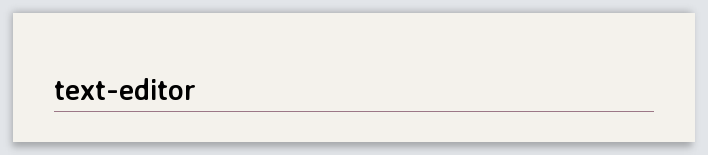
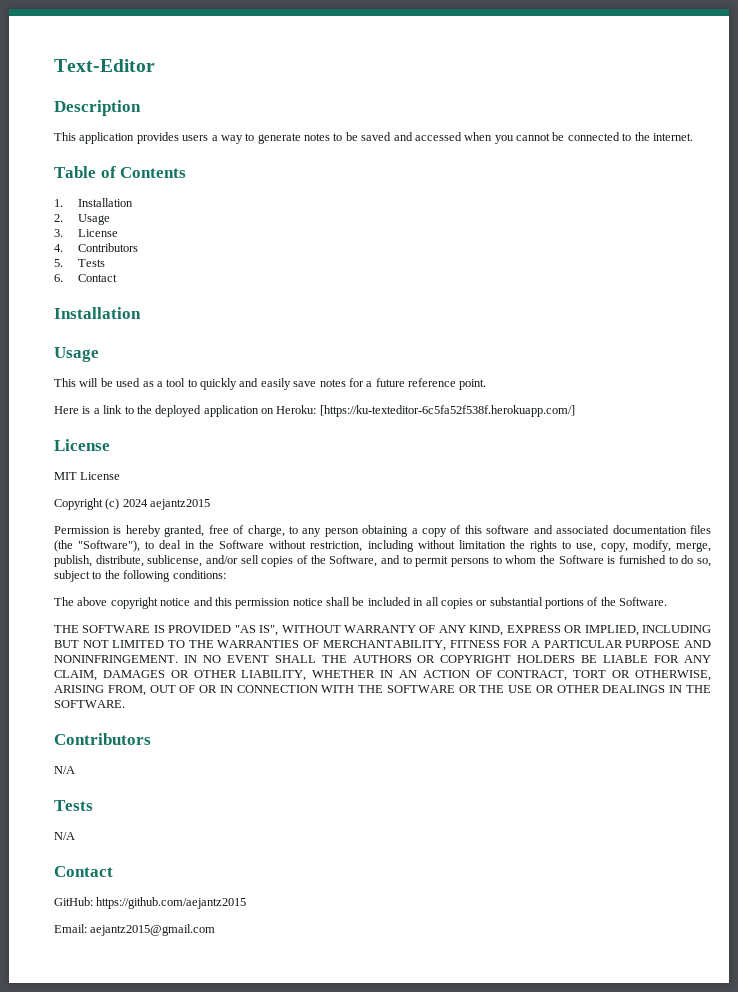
- text-editor
+ Text-Editor
+ Description
+ This application provides users a way to generate notes to be saved and accessed when you cannot be connected to the internet.
+ Table of Contents
+ 1. Installation
+ 2. Usage
+ 3. License
+ 4. Contributors
+ 5. Tests
+ 6. Contact
+ Installation
+ Usage
+ This will be used as a tool to quickly and easily save notes for a future reference point.
+ Here is a link to the deployed application on Heroku: [https://ku-texteditor-6c5fa52f538f.herokuapp.com/]
+ License
+ MIT License
+ Copyright (c) 2024 aejantz2015
+ Permission is hereby granted, free of charge, to any person obtaining a copy of this software and associated documentation files (the "Software"), to deal in the Software without restriction, including without limitation the rights to use, copy, modify, merge, publish, distribute, sublicense, and/or sell copies of the Software, and to permit persons to whom the Software is furnished to do so, subject to the following conditions:
+ The above copyright notice and this permission notice shall be included in all copies or substantial portions of the Software.
+ THE SOFTWARE IS PROVIDED "AS IS", WITHOUT WARRANTY OF ANY KIND, EXPRESS OR IMPLIED, INCLUDING BUT NOT LIMITED TO THE WARRANTIES OF MERCHANTABILITY, FITNESS FOR A PARTICULAR PURPOSE AND NONINFRINGEMENT. IN NO EVENT SHALL THE AUTHORS OR COPYRIGHT HOLDERS BE LIABLE FOR ANY CLAIM, DAMAGES OR OTHER LIABILITY, WHETHER IN AN ACTION OF CONTRACT, TORT OR OTHERWISE, ARISING FROM, OUT OF OR IN CONNECTION WITH THE SOFTWARE OR THE USE OR OTHER DEALINGS IN THE SOFTWARE.
+ Contributors
+ N/A
+ Tests
+ N/A
+ Contact
+ GitHub: https://github.com/aejantz2015
+ Email: aejantz2015@gmail.com

